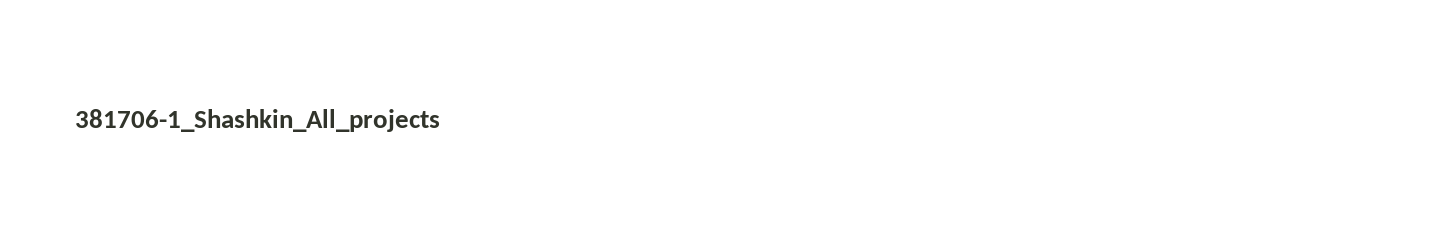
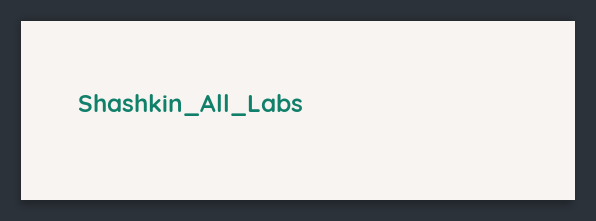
- 381706-1_Shashkin_All_projects
+ Shashkin_All_Labs

